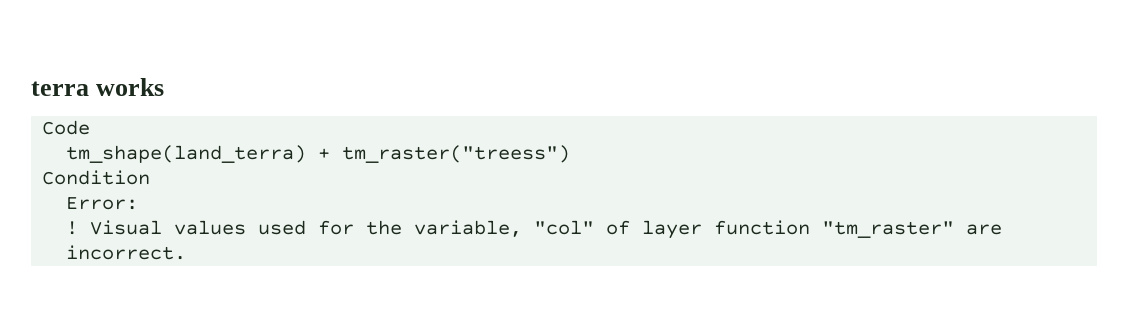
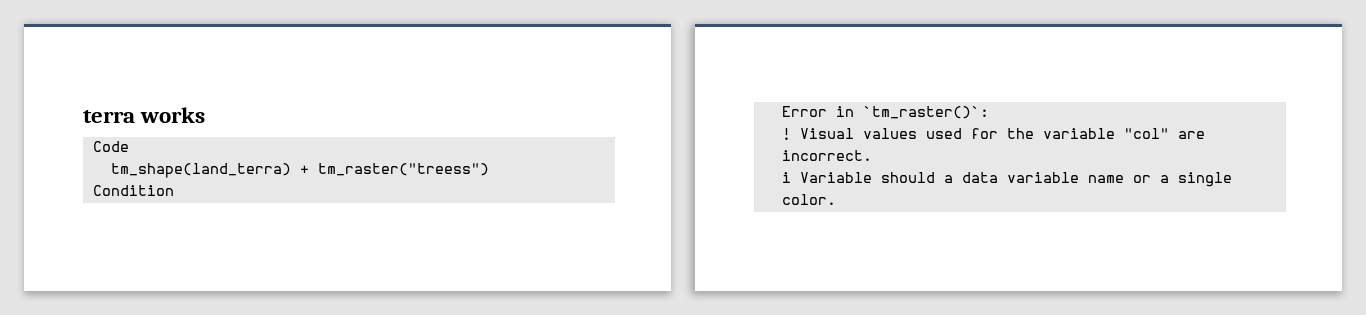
- Error:
+ Error in `tm_raster()`:
- Visual values used for the variable, "col" of layer function "tm_raster" are incorrect.
+ Visual values used for the variable "col" are incorrect.
+ i Variable should a data variable name or a single color.

